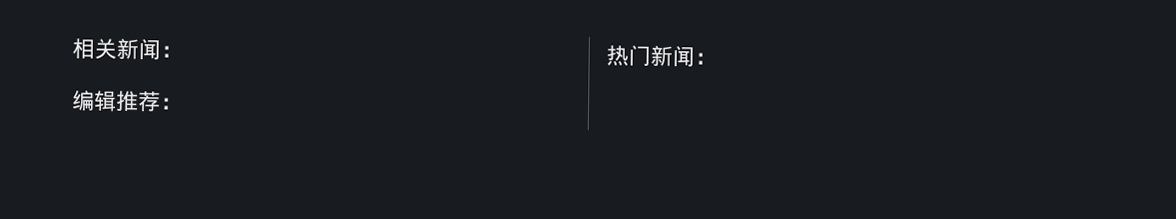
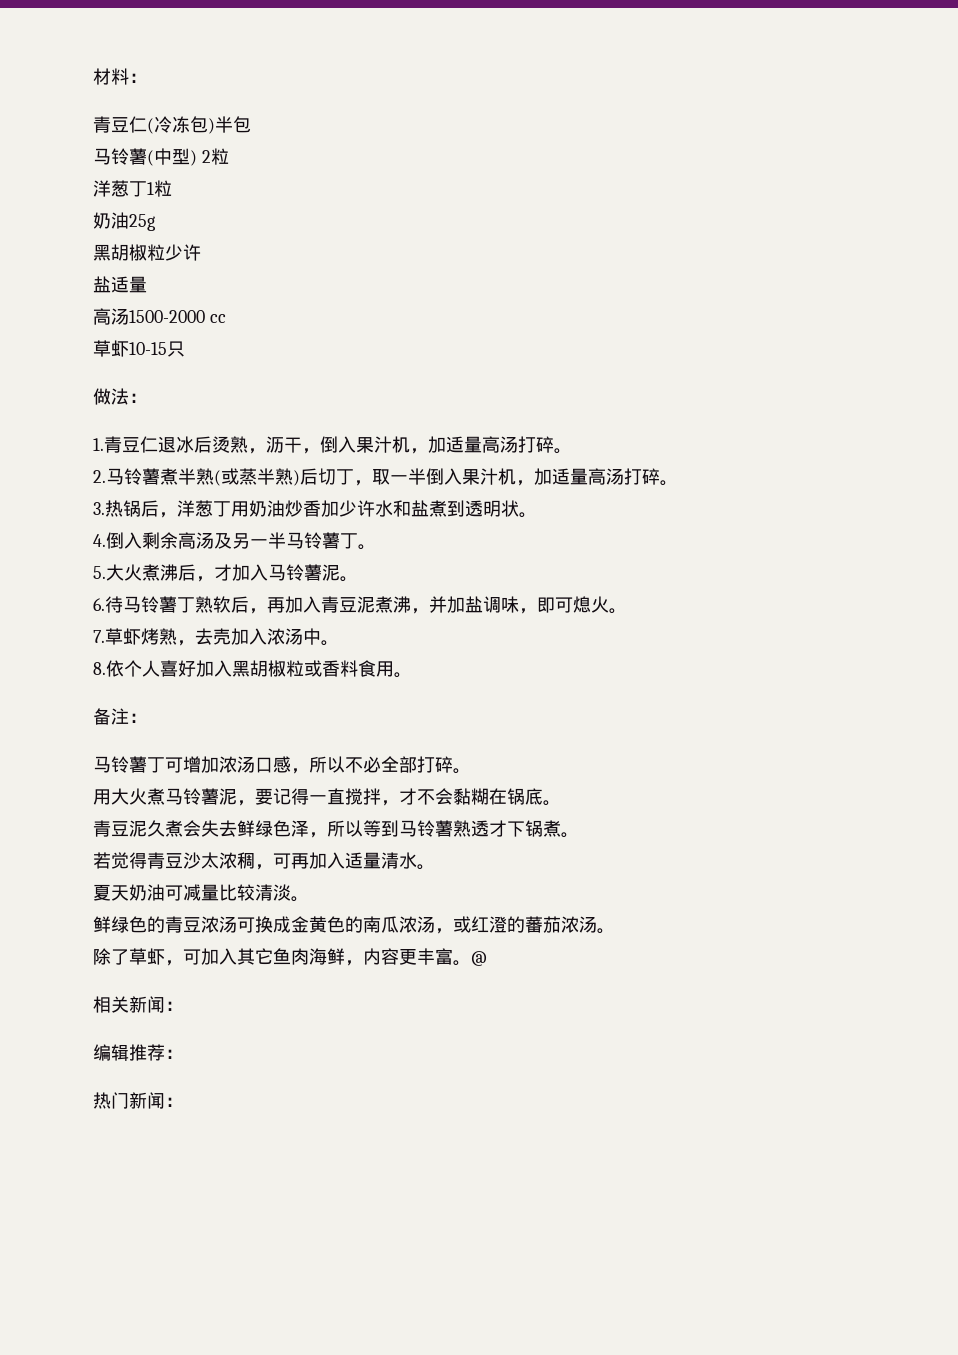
+ 材料：
+ 青豆仁(冷冻包)半包
+ 马铃薯(中型) 2粒
+ 洋葱丁1粒
+ 奶油25g
+ 黑胡椒粒少许
+ 盐适量
+ 高汤1500-2000 cc
+ 草虾10-15只
+ 做法：
+ 1.青豆仁退冰后烫熟，沥干，倒入果汁机，加适量高汤打碎。
+ 2.马铃薯煮半熟(或蒸半熟)后切丁，取一半倒入果汁机，加适量高汤打碎。
+ 3.热锅后，洋葱丁用奶油炒香加少许水和盐煮到透明状。
+ 4.倒入剩余高汤及另一半马铃薯丁。
+ 5.大火煮沸后，才加入马铃薯泥。
+ 6.待马铃薯丁熟软后，再加入青豆泥煮沸，并加盐调味，即可熄火。
+ 7.草虾烤熟，去壳加入浓汤中。
+ 8.依个人喜好加入黑胡椒粒或香料食用。
+ 备注：
+ 马铃薯丁可增加浓汤口感，所以不必全部打碎。
+ 用大火煮马铃薯泥，要记得一直搅拌，才不会黏糊在锅底。
+ 青豆泥久煮会失去鲜绿色泽，所以等到马铃薯熟透才下锅煮。
+ 若觉得青豆沙太浓稠，可再加入适量清水。
+ 夏天奶油可减量比较清淡。
+ 鲜绿色的青豆浓汤可换成金黄色的南瓜浓汤，或红澄的蕃茄浓汤。
+ 除了草虾，可加入其它鱼肉海鲜，内容更丰富。@

